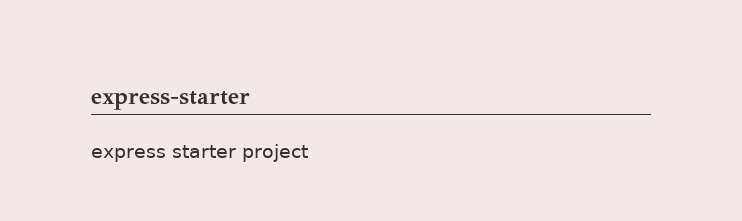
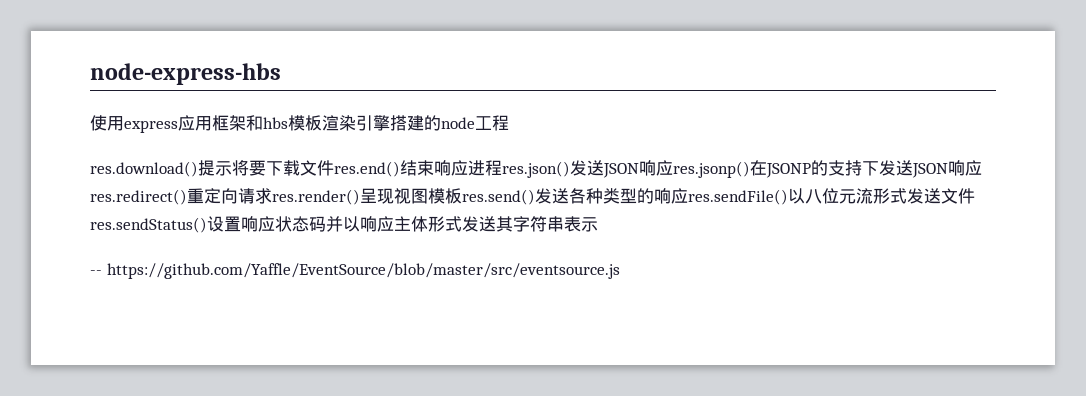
- express-starter
- express starter project
+ node-express-hbs
+ 使用express应用框架和hbs模板渲染引擎搭建的node工程
+ res.download()提示将要下载文件res.end()结束响应进程res.json()发送JSON响应res.jsonp()在JSONP的支持下发送JSON响应res.redirect()重定向请求res.render()呈现视图模板res.send()发送各种类型的响应res.sendFile()以八位元流形式发送文件res.sendStatus()设置响应状态码并以响应主体形式发送其字符串表示
+ -- https://github.com/Yaffle/EventSource/blob/master/src/eventsource.js

